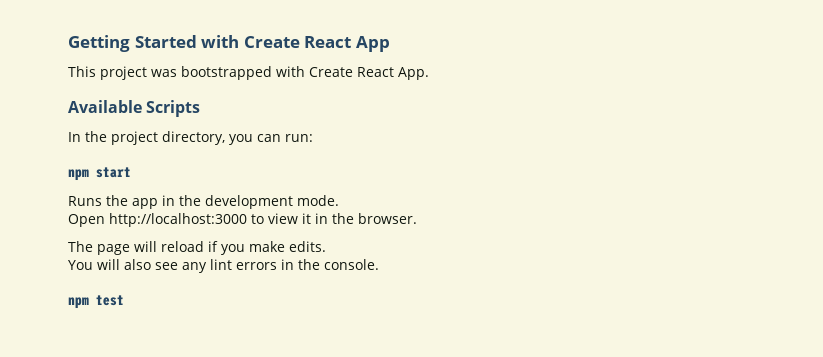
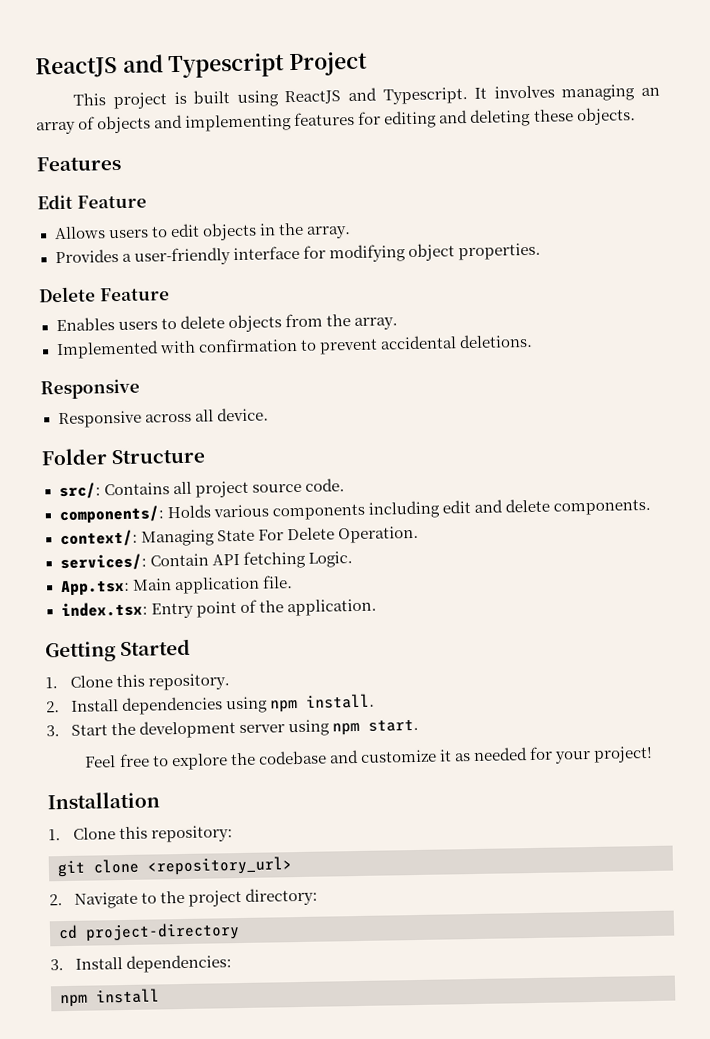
- Getting Started with Create React App
- This project was bootstrapped with Create React App.
- Available Scripts
- In the project directory, you can run:
- npm start
- Runs the app in the development mode.
- Open http://localhost:3000 to view it in the browser.
- The page will reload if you make edits.
- You will also see any lint errors in the console.
- npm test
+ ReactJS and Typescript Project
+ This project is built using ReactJS and Typescript. It involves managing an array of objects and implementing features for editing and deleting these objects.
+ Features
+ Edit Feature
+ Allows users to edit objects in the array.
+ Provides a user-friendly interface for modifying object properties.
+ Delete Feature
+ Enables users to delete objects from the array.
+ Implemented with confirmation to prevent accidental deletions.
+ Responsive
+ Responsive across all device.
+ Folder Structure
+ src/: Contains all project source code.
+ components/: Holds various components including edit and delete components.
+ context/: Managing State For Delete Operation.
+ services/: Contain API fetching Logic.
+ App.tsx: Main application file.
+ index.tsx: Entry point of the application.
+ Getting Started
+ 1. Clone this repository.
+ 2. Install dependencies using npm install.
+ 3. Start the development server using npm start.
+ Feel free to explore the codebase and customize it as needed for your project!
+ Installation
+ 1. Clone this repository:
+ git clone <repository_url>
+ 2. Navigate to the project directory:
+ cd project-directory
+ 3. Install dependencies:
+ npm install

